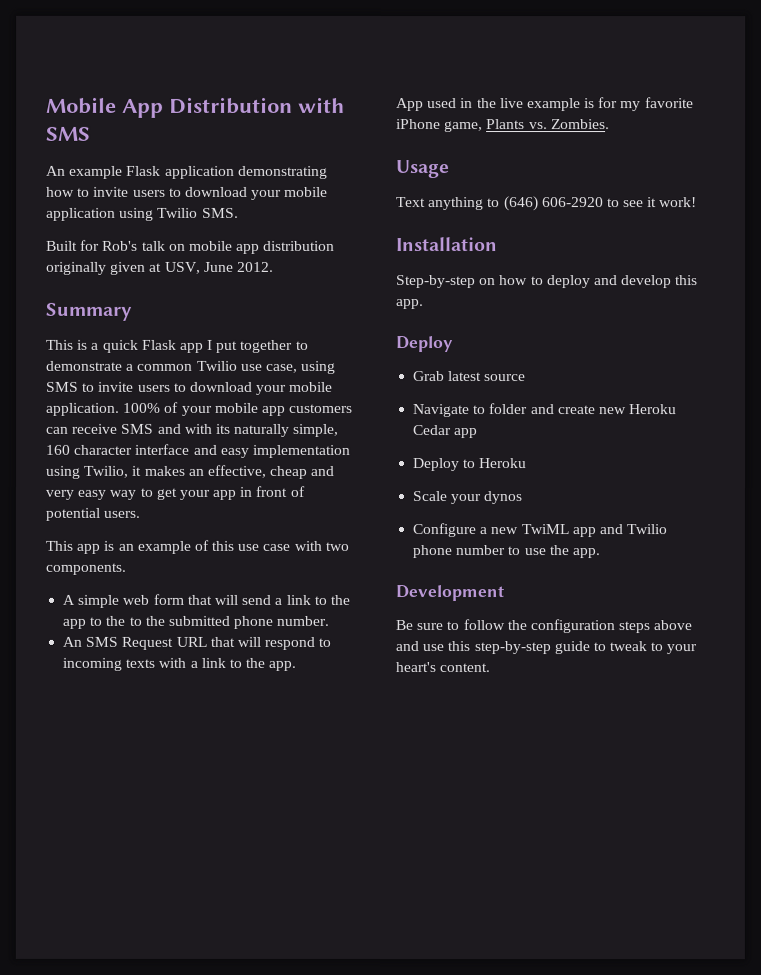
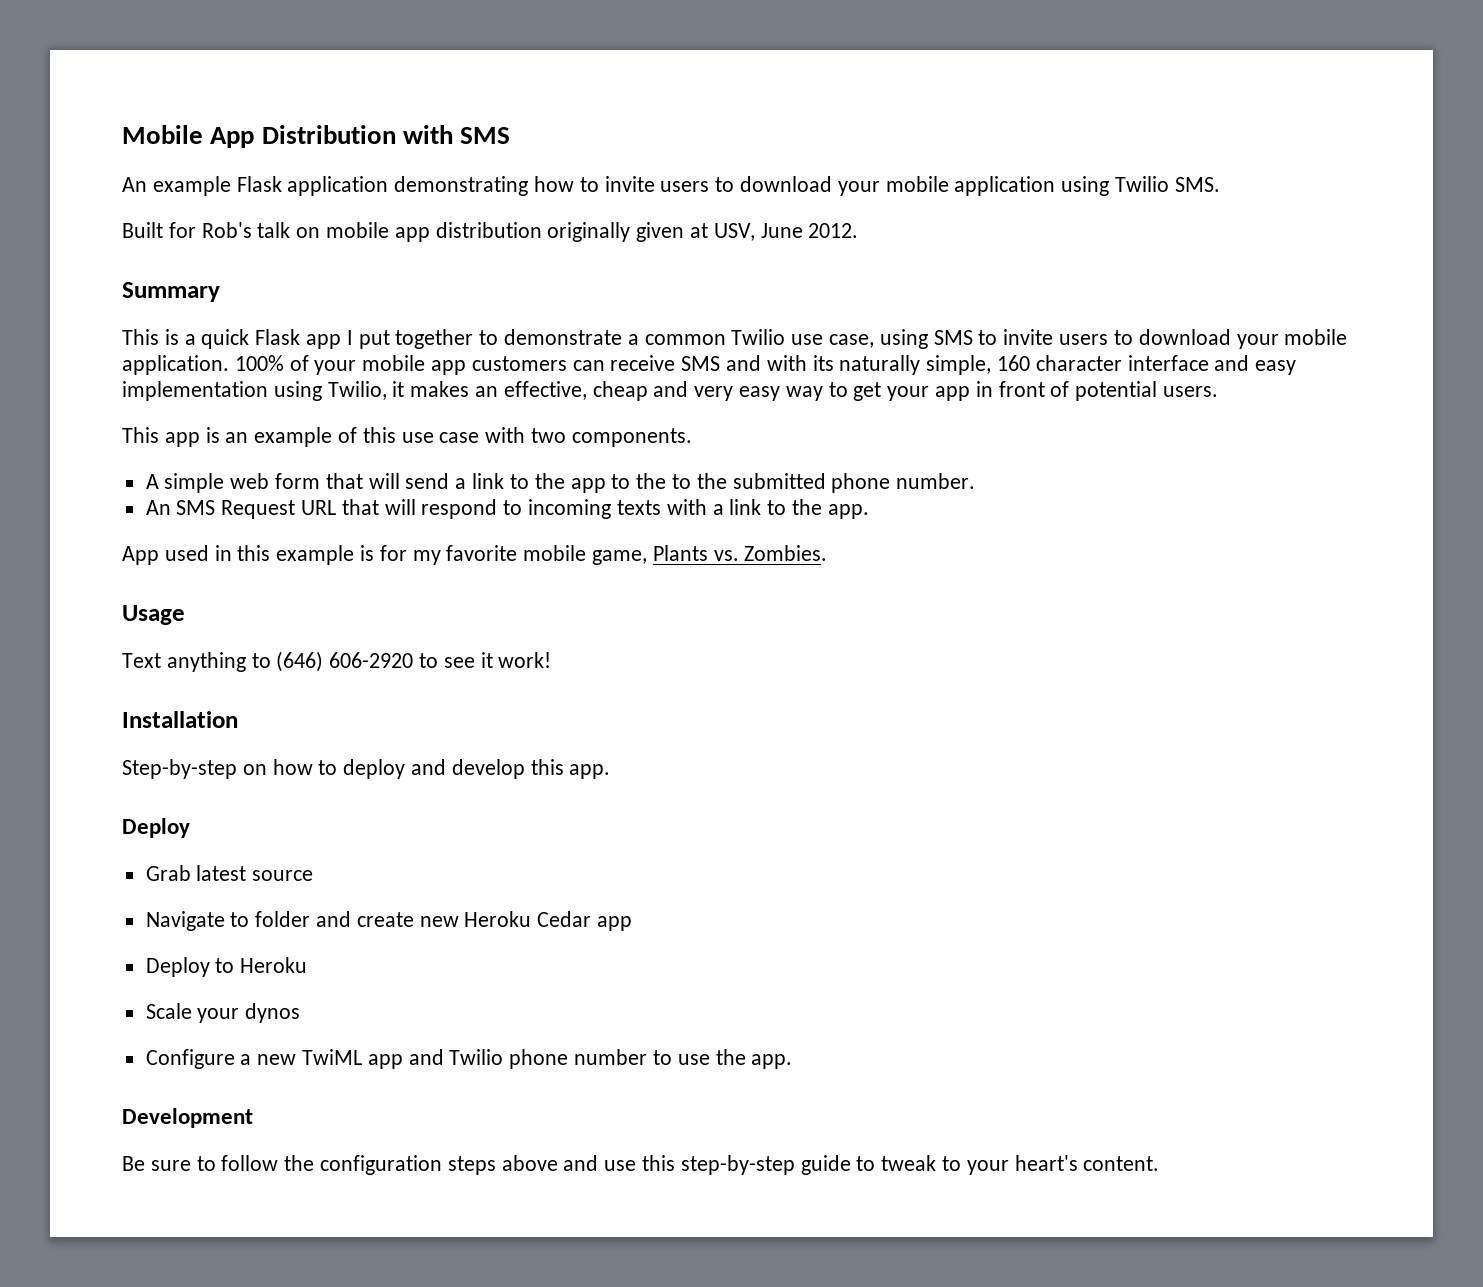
- App used in the live example is for my favorite iPhone game, Plants vs. Zombies.
+ App used in this example is for my favorite mobile game, Plants vs. Zombies.

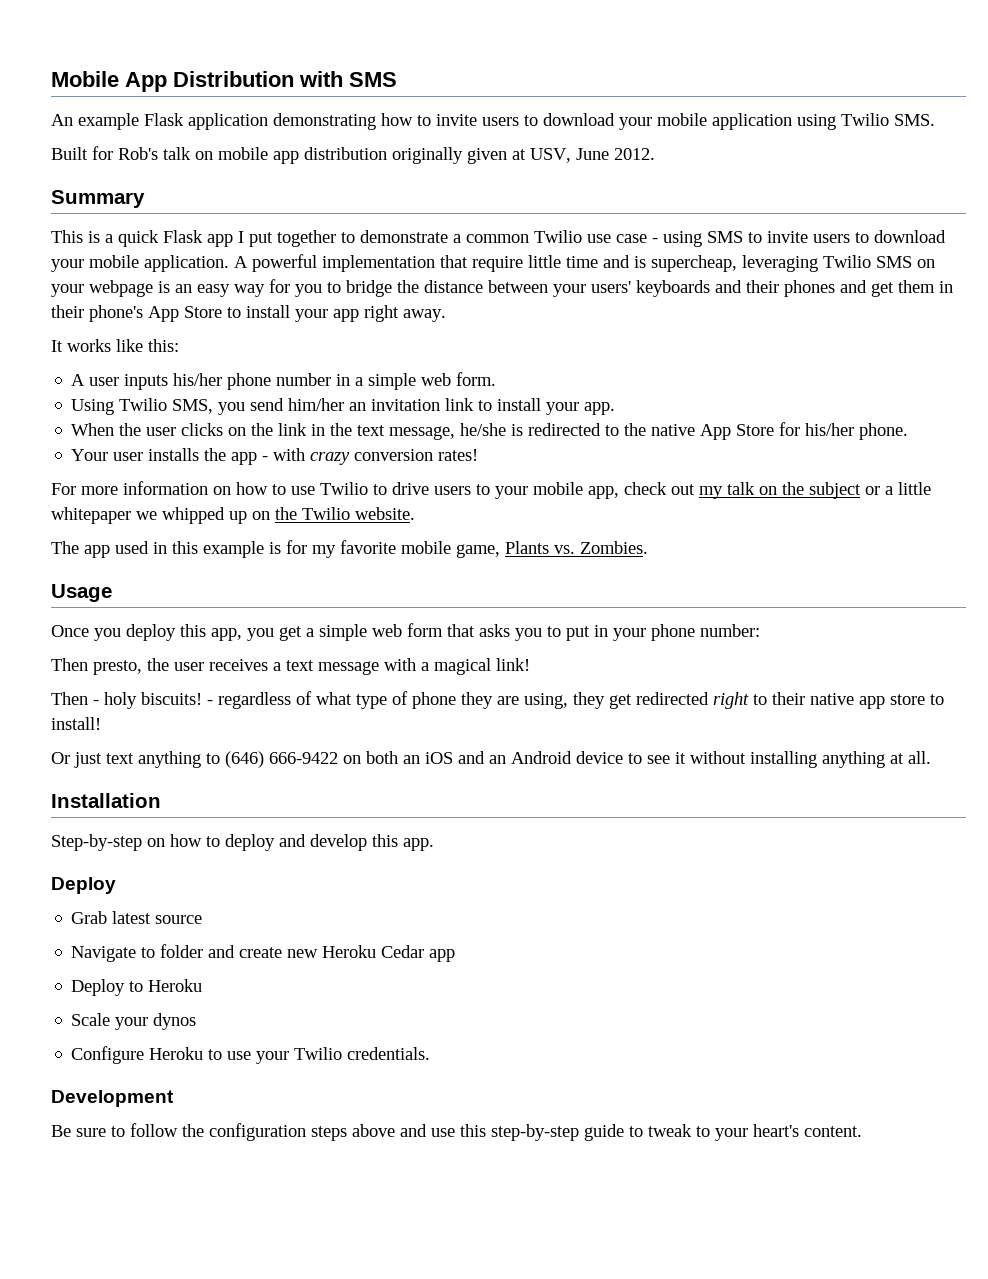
- This is a quick Flask app I put together to demonstrate a common Twilio use case, using SMS to invite users to download your mobile application.
+ This is a quick Flask app I put together to demonstrate a common Twilio use case - using SMS to invite users to download your mobile application.
- 100% of your mobile app customers can receive SMS and with its naturally simple, 160 character interface and easy implementation using Twilio, it makes an effective, cheap and very easy way to get your app in front of potential users.
- This app is an example of this use case with two components.
- A simple web form that will send a link to the app to the to the submitted phone number.
- An SMS Request URL that will respond to incoming texts with a link to the app.
- App used in this example is for my favorite mobile game, Plants vs. Zombies.
+ A powerful implementation that require little time and is supercheap, leveraging Twilio SMS on your webpage is an easy way for you to bridge the distance between your users' keyboards and their phones and get them in their phone's App Store to install your app right away.
+ It works like this:
+ A user inputs his/her phone number in a simple web form.
+ Using Twilio SMS, you send him/her an invitation link to install your app.
+ When the user clicks on the link in the text message, he/she is redirected to the native App Store for his/her phone.
+ Your user installs the app - with crazy conversion rates!
+ For more information on how to use Twilio to drive users to your mobile app, check out my talk on the subject or a little whitepaper we whipped up on the Twilio website.
+ The app used in this example is for my favorite mobile game, Plants vs. Zombies.
- Text anything to (646) 606-2920 to see it work!
+ Once you deploy this app, you get a simple web form that asks you to put in your phone number:
+ Then presto, the user receives a text message with a magical link!
+ Then - holy biscuits! - regardless of what type of phone they are using, they get redirected right to their native app store to install!
+ Or just text anything to (646) 666-9422 on both an iOS and an Android device to see it without installing anything at all.
- Configure a new TwiML app and Twilio phone number to use the app.
+ Configure Heroku to use your Twilio credentials.

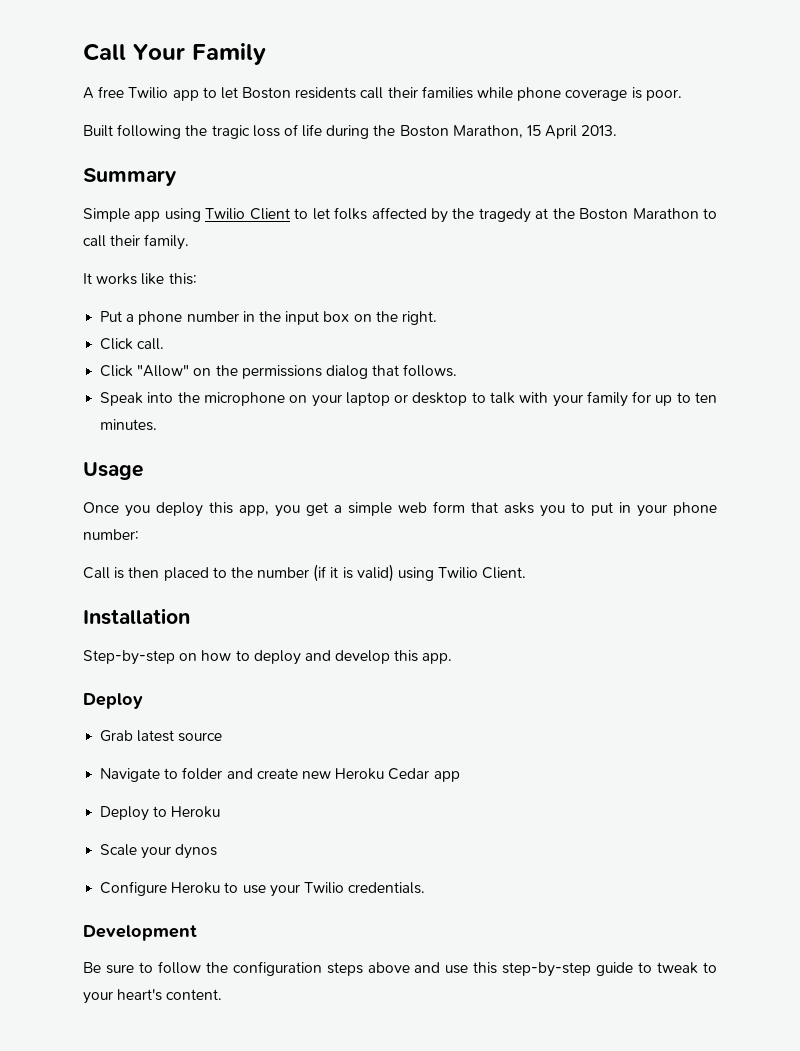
- Mobile App Distribution with SMS
- An example Flask application demonstrating how to invite users to download your mobile application using Twilio SMS.
- Built for Rob's talk on mobile app distribution originally given at USV, June 2012.
+ Call Your Family
+ A free Twilio app to let Boston residents call their families while phone coverage is poor.
+ Built following the tragic loss of life during the Boston Marathon, 15 April 2013.
  Summary
- This is a quick Flask app I put together to demonstrate a common Twilio use case - using SMS to invite users to download your mobile application. A powerful implementation that require little time and is supercheap, leveraging Twilio SMS on your webpage is an easy way for you to bridge the distance between your users' keyboards and their phones and get them in their phone's App Store to install your app right away.
+ Simple app using Twilio Client to let folks affected by the tragedy at the Boston Marathon to call their family.
  It works like this:
- A user inputs his/her phone number in a simple web form.
- Using Twilio SMS, you send him/her an invitation link to install your app.
- When the user clicks on the link in the text message, he/she is redirected to the native App Store for his/her phone.
- Your user installs the app - with crazy conversion rates!
- For more information on how to use Twilio to drive users to your mobile app, check out my talk on the subject or a little whitepaper we whipped up on the Twilio website.
- The app used in this example is for my favorite mobile game, Plants vs. Zombies.
+ Put a phone number in the input box on the right.
+ Click call.
+ Click "Allow" on the permissions dialog that follows.
+ Speak into the microphone on your laptop or desktop to talk with your family for up to ten minutes.
- Then presto, the user receives a text message with a magical link!
- Then - holy biscuits! - regardless of what type of phone they are using, they get redirected right to their native app store to install!
- Or just text anything to (646) 666-9422 on both an iOS and an Android device to see it without installing anything at all.
+ Call is then placed to the number (if it is valid) using Twilio Client.

